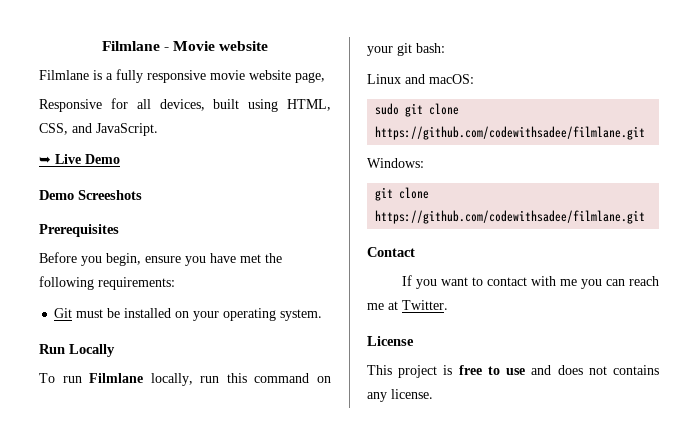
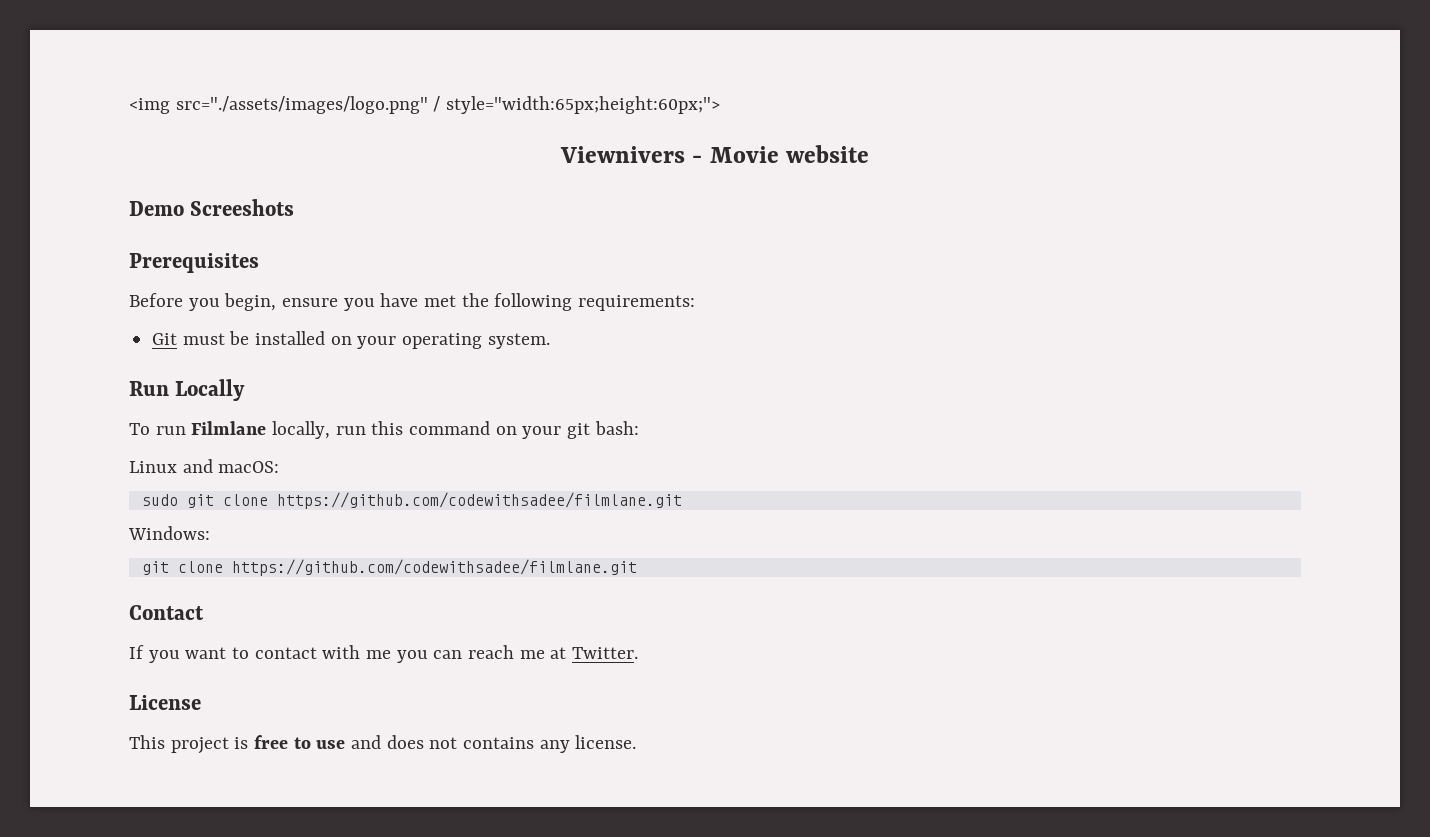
- Filmlane - Movie website
- Filmlane is a fully responsive movie website page,
- Responsive for all devices, built using HTML, CSS, and JavaScript.
- ➥ Live Demo
+ <img src="./assets/images/logo.png" / style="width:65px;height:60px;">
+ Viewnivers - Movie website

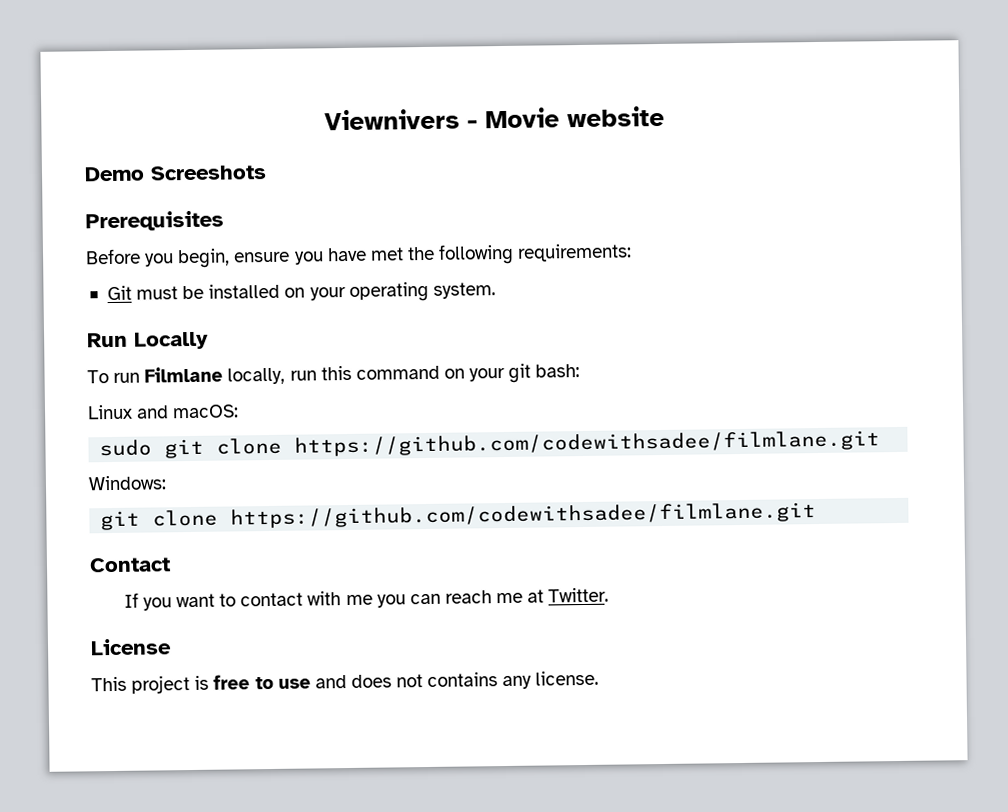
- <img src="./assets/images/logo.png" / style="width:65px;height:60px;">

